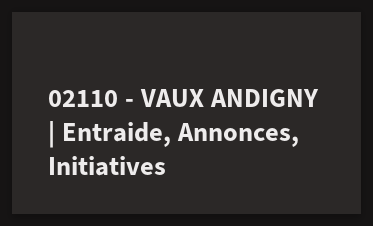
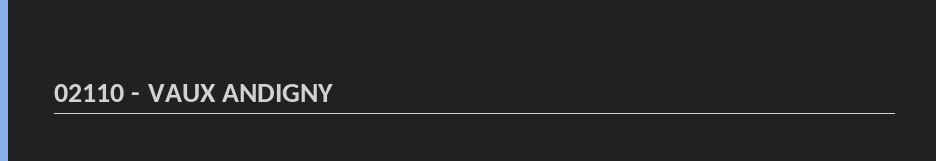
- 02110 - VAUX ANDIGNY | Entraide, Annonces, Initiatives
+ 02110 - VAUX ANDIGNY

